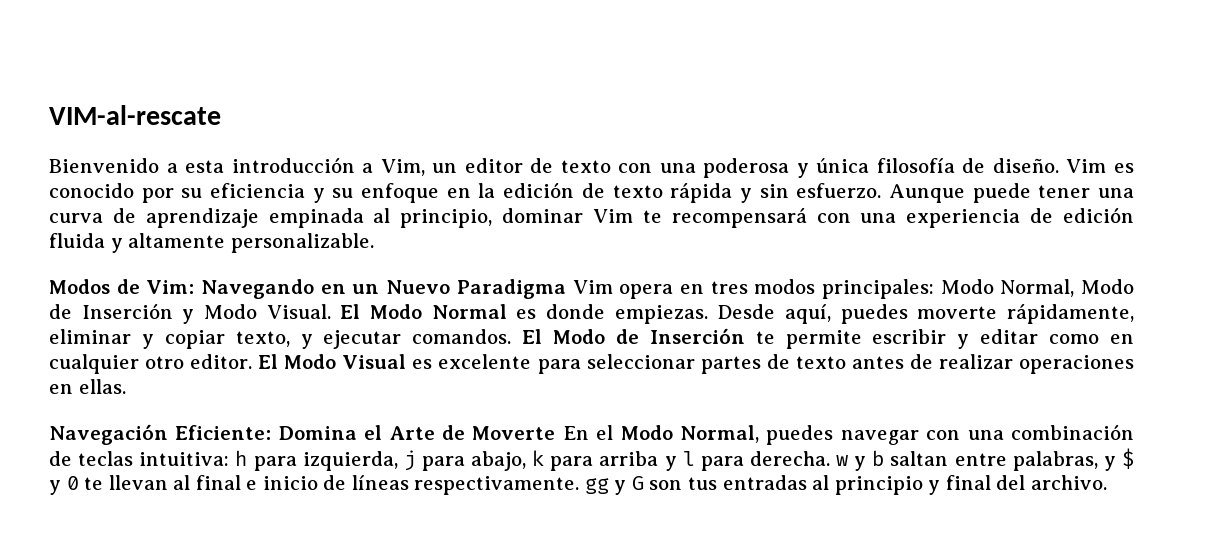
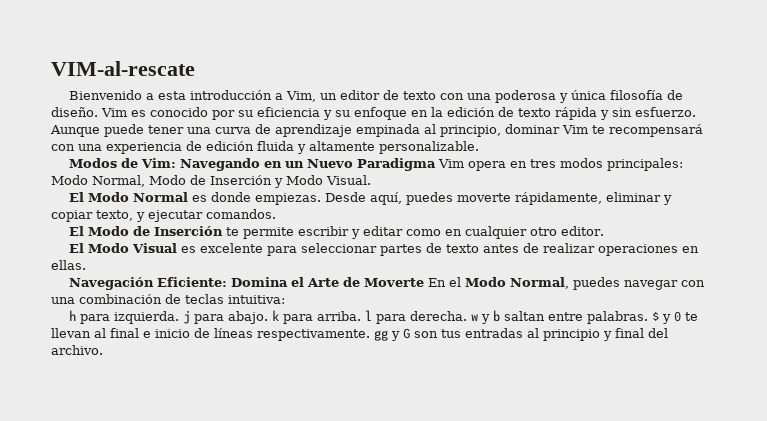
- Modos de Vim: Navegando en un Nuevo Paradigma Vim opera en tres modos principales: Modo Normal, Modo de Inserción y Modo Visual. El Modo Normal es donde empiezas.
+ Modos de Vim: Navegando en un Nuevo Paradigma Vim opera en tres modos principales: Modo Normal, Modo de Inserción y Modo Visual.
+ El Modo Normal es donde empiezas.
- Desde aquí, puedes moverte rápidamente, eliminar y copiar texto, y ejecutar comandos. El Modo de Inserción te permite escribir y editar como en cualquier otro editor. El Modo Visual es excelente para seleccionar partes de texto antes de realizar operaciones en ellas.
+ Desde aquí, puedes moverte rápidamente, eliminar y copiar texto, y ejecutar comandos.
+ El Modo de Inserción te permite escribir y editar como en cualquier otro editor.
+ El Modo Visual es excelente para seleccionar partes de texto antes de realizar operaciones en ellas.
- Navegación Eficiente: Domina el Arte de Moverte En el Modo Normal, puedes navegar con una combinación de teclas intuitiva: h para izquierda, j para abajo, k para arriba y l para derecha. w y b saltan entre palabras, y $ y 0 te llevan al final e inicio de líneas respectivamente. gg y G son tus entradas al principio y final del archivo.
+ Navegación Eficiente: Domina el Arte de Moverte En el Modo Normal, puedes navegar con una combinación de teclas intuitiva:
+ h para izquierda. j para abajo. k para arriba. l para derecha. w y b saltan entre palabras. $ y 0 te llevan al final e inicio de líneas respectivamente. gg y G son tus entradas al principio y final del archivo.

